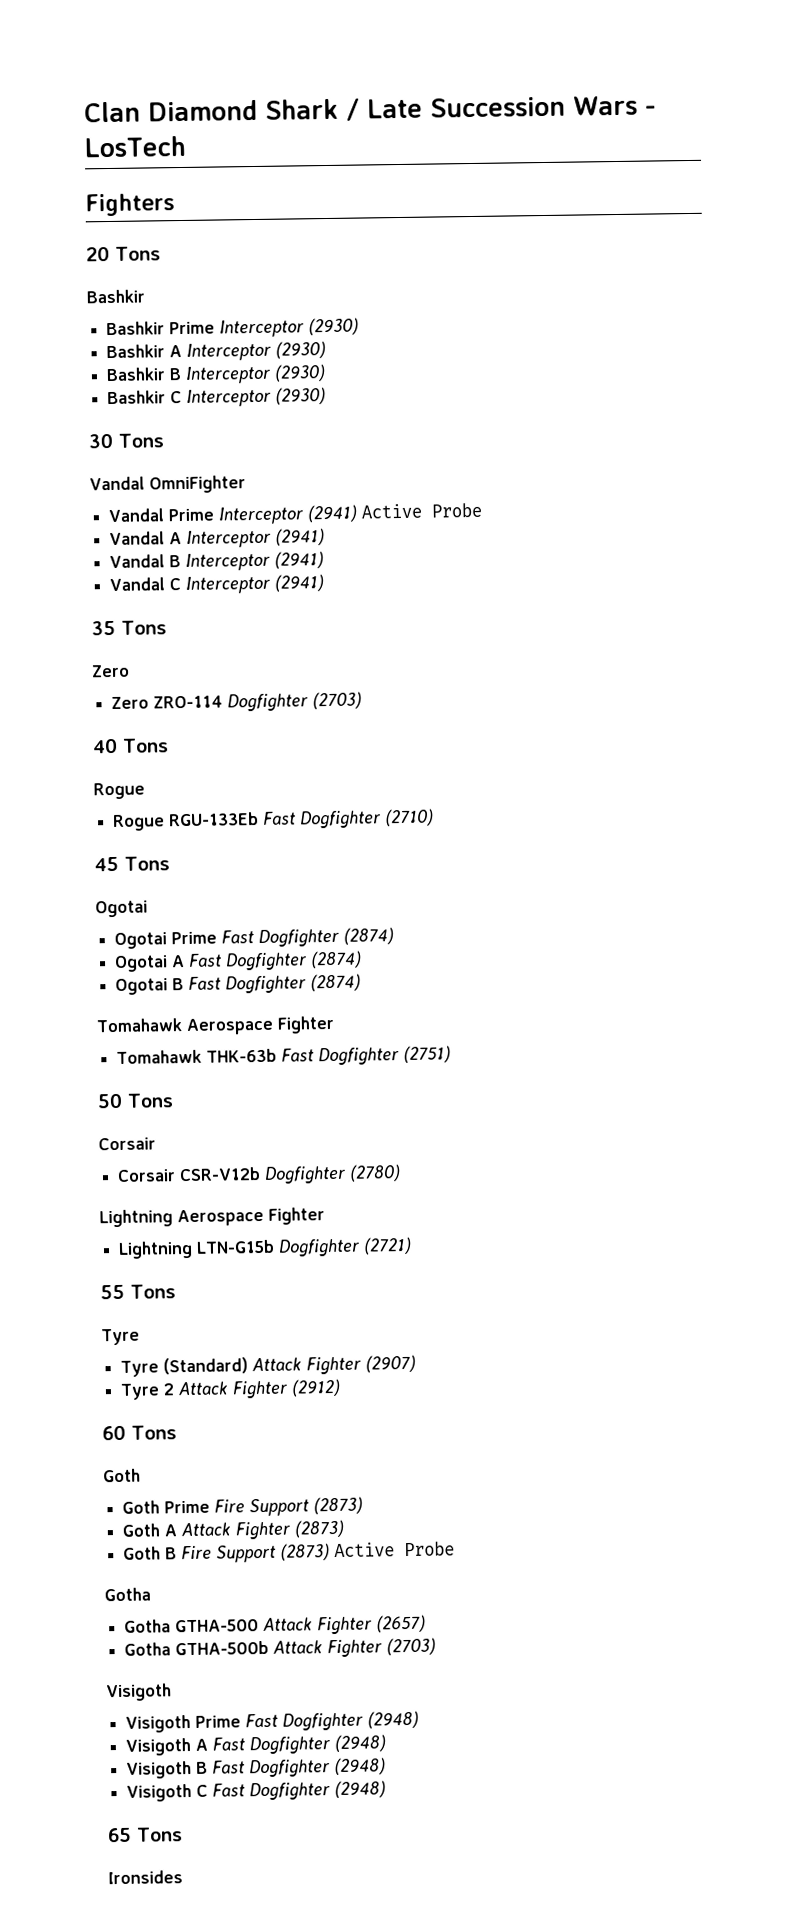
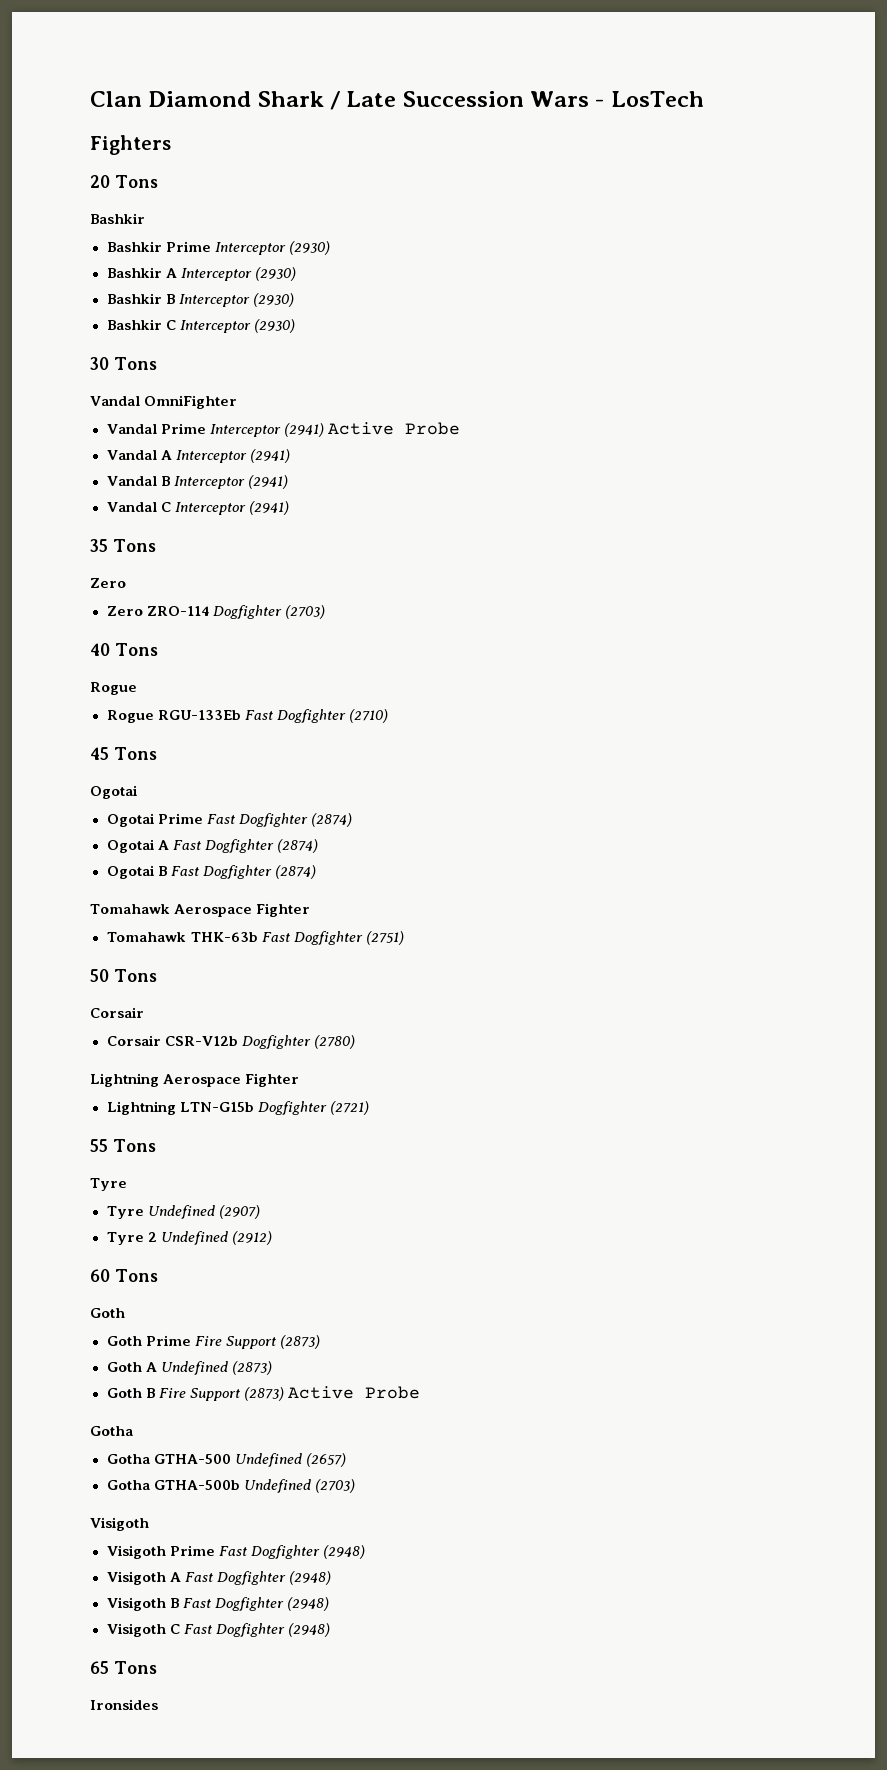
- Tyre (Standard) Attack Fighter (2907)
+ Tyre Undefined (2907)
- Tyre 2 Attack Fighter (2912)
+ Tyre 2 Undefined (2912)
- Goth A Attack Fighter (2873)
+ Goth A Undefined (2873)
- Gotha GTHA-500 Attack Fighter (2657)
+ Gotha GTHA-500 Undefined (2657)
- Gotha GTHA-500b Attack Fighter (2703)
+ Gotha GTHA-500b Undefined (2703)

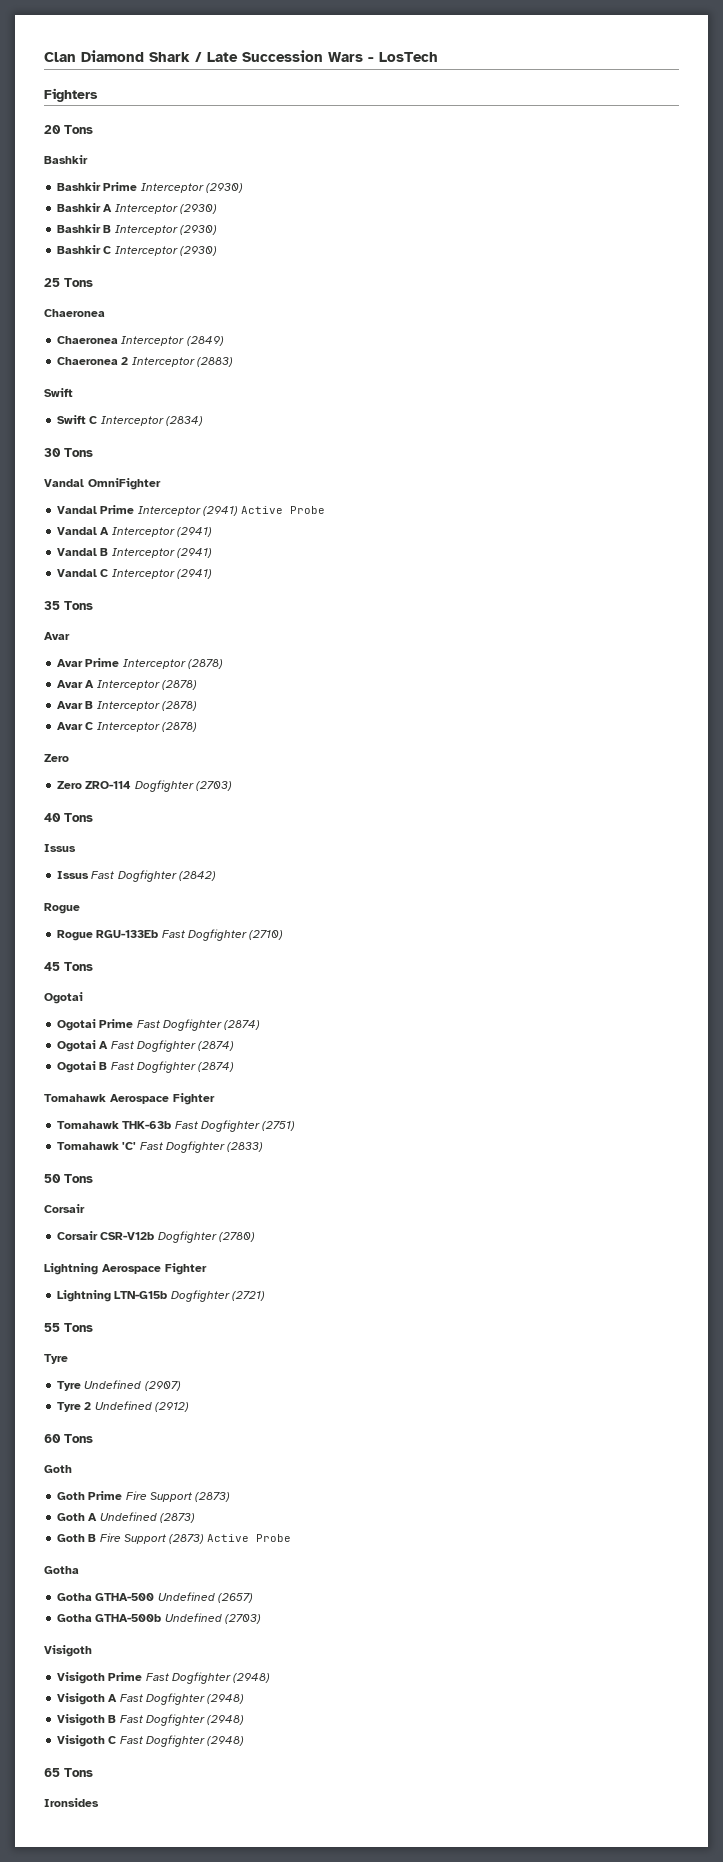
+ 25 Tons
+ Chaeronea
+ Chaeronea Interceptor (2849)
+ Chaeronea 2 Interceptor (2883)
+ Swift
+ Swift C Interceptor (2834)
  35 Tons
+ Avar
+ Avar Prime Interceptor (2878)
+ Avar A Interceptor (2878)
+ Avar B Interceptor (2878)
+ Avar C Interceptor (2878)
  40 Tons
+ Issus
+ Issus Fast Dogfighter (2842)
+ Tomahawk 'C' Fast Dogfighter (2833)

